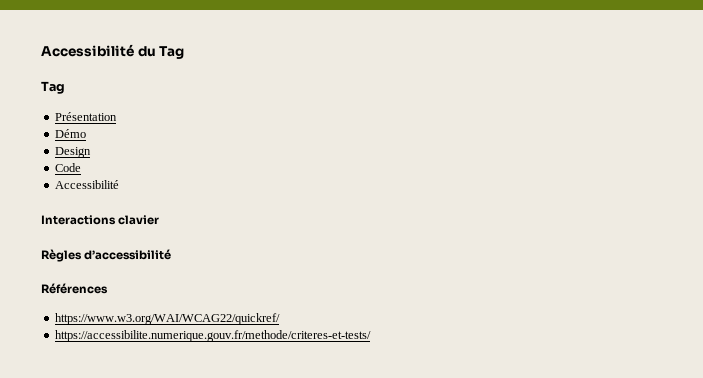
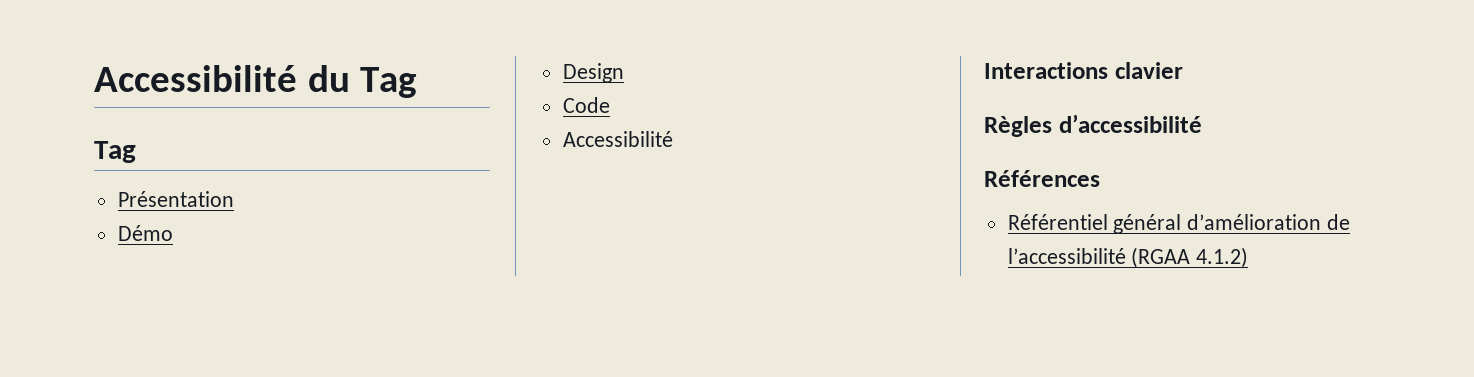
- https://www.w3.org/WAI/WCAG22/quickref/
- https://accessibilite.numerique.gouv.fr/methode/criteres-et-tests/
+ Référentiel général d’amélioration de l’accessibilité (RGAA 4.1.2)

